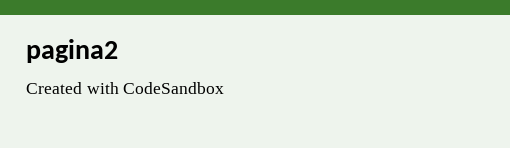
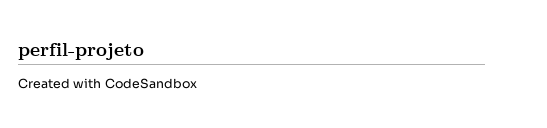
- pagina2
+ perfil-projeto

